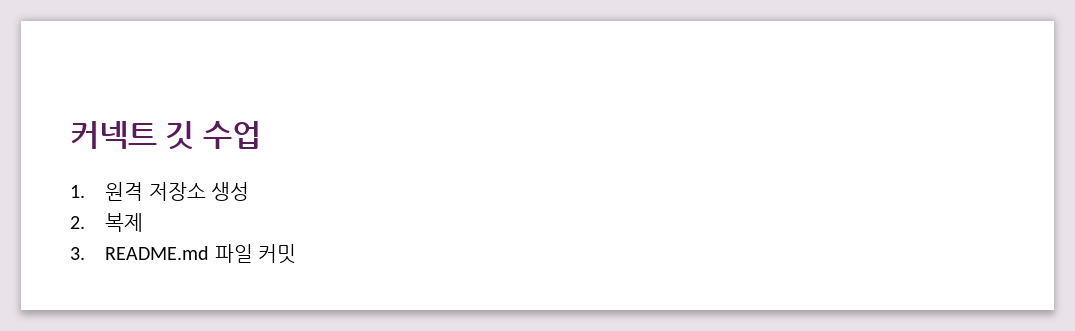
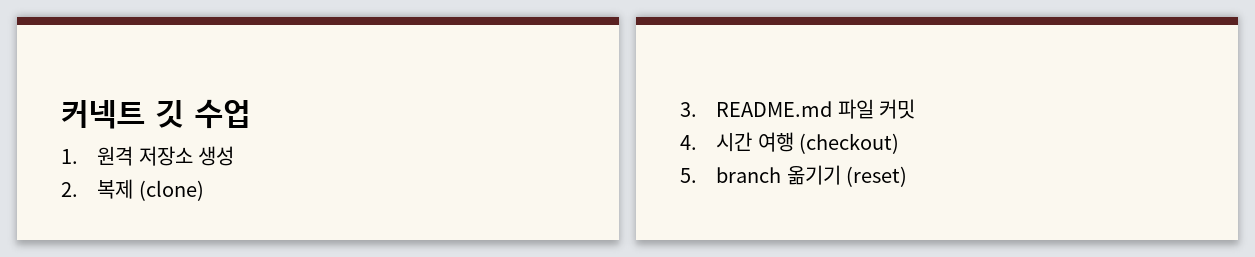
- 2. 복제
+ 2. 복제 (clone)
+ 4. 시간 여행 (checkout)
+ 5. branch 옮기기 (reset)

